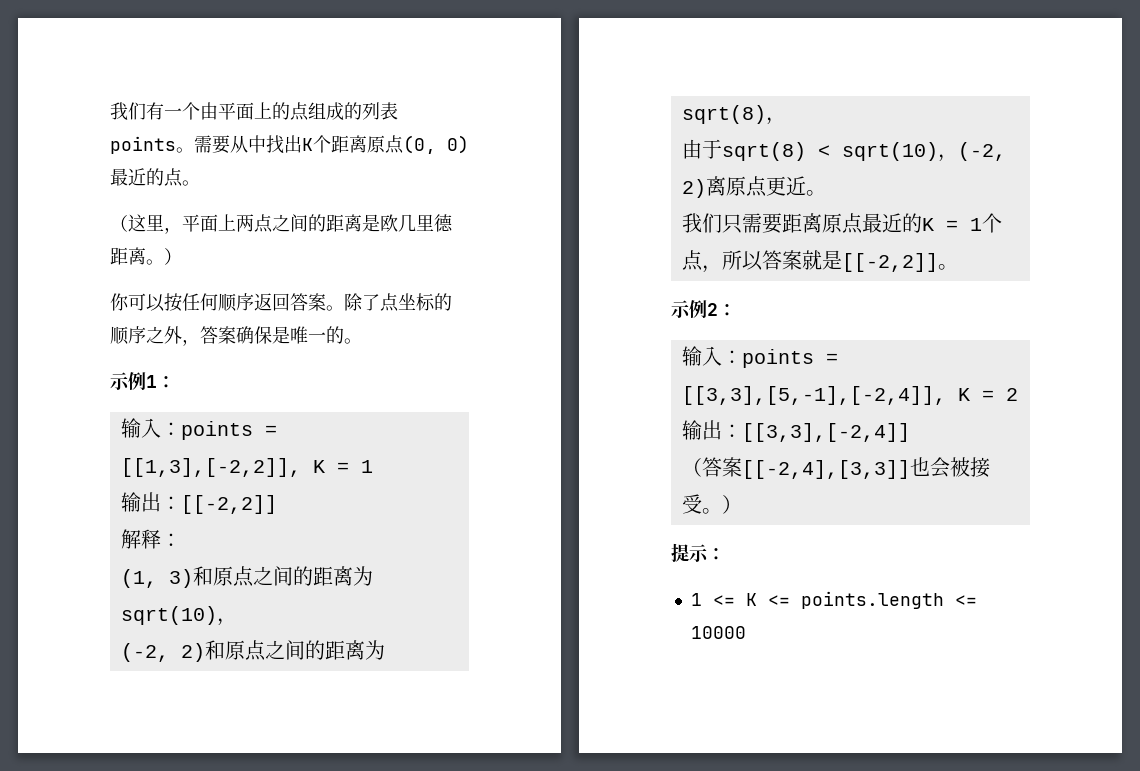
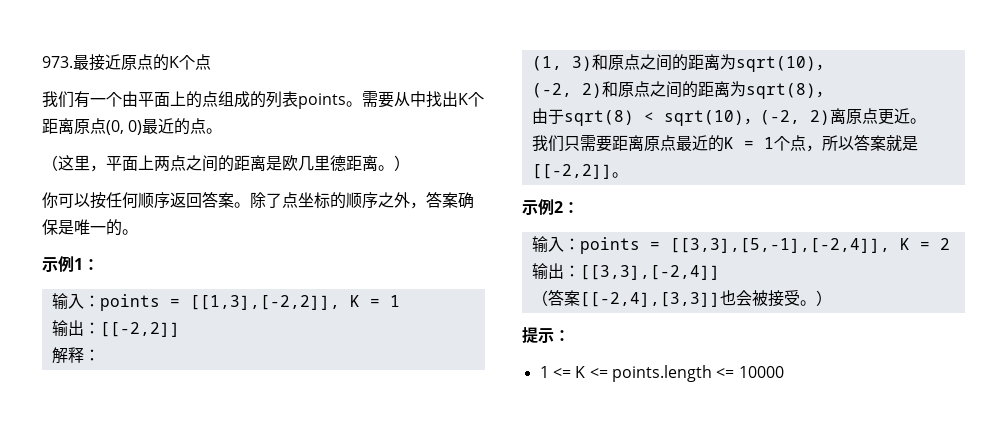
+ 973.最接近原点的K个点

